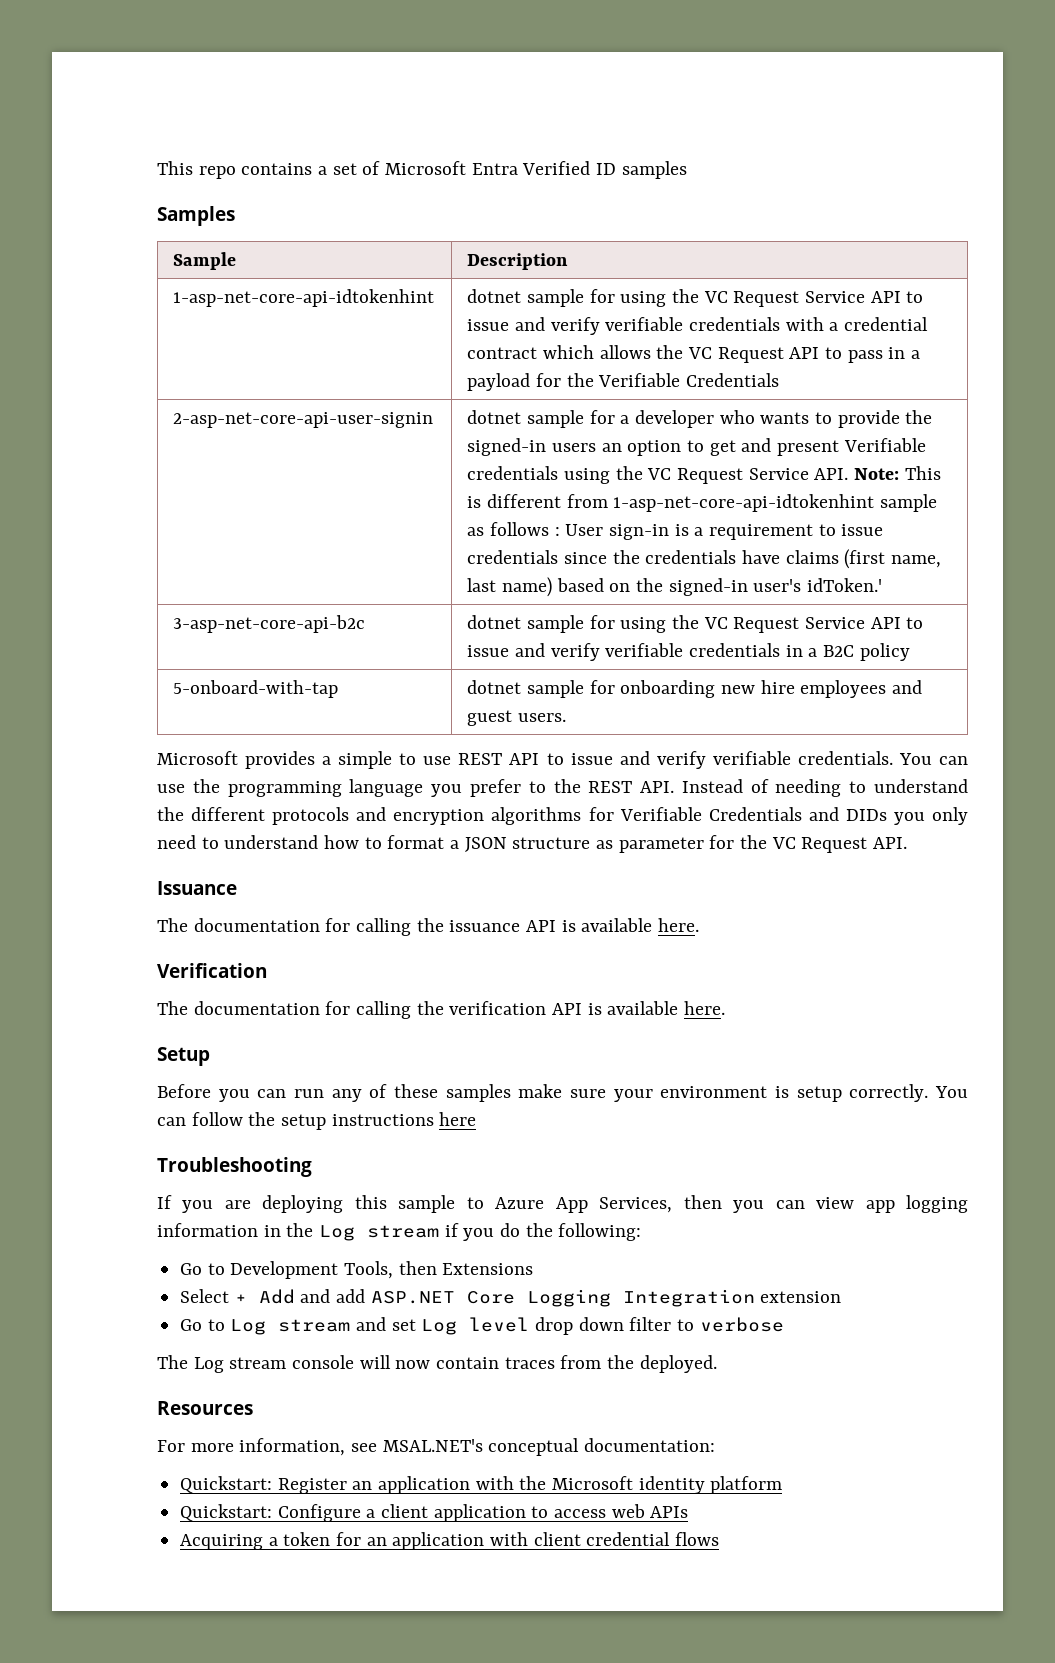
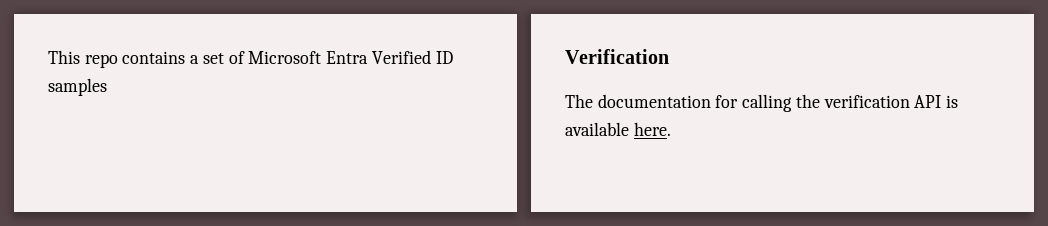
- Samples
- Sample | Description
- 1-asp-net-core-api-idtokenhint | dotnet sample for using the VC Request Service API to issue and verify verifiable credentials with a credential contract which allows the VC Request API to pass in a payload for the Verifiable Credentials
- 2-asp-net-core-api-user-signin | dotnet sample for a developer who wants to provide the signed-in users an option to get and present Verifiable credentials using the VC Request Service API. Note: This is different from 1-asp-net-core-api-idtokenhint sample as follows : User sign-in is a requirement to issue credentials since the credentials have claims (first name, last name) based on the signed-in user's idToken.'
- 3-asp-net-core-api-b2c | dotnet sample for using the VC Request Service API to issue and verify verifiable credentials in a B2C policy
- 5-onboard-with-tap | dotnet sample for onboarding new hire employees and guest users.
- Microsoft provides a simple to use REST API to issue and verify verifiable credentials. You can use the programming language you prefer to the REST API. Instead of needing to understand the different protocols and encryption algorithms for Verifiable Credentials and DIDs you only need to understand how to format a JSON structure as parameter for the VC Request API.
- Issuance
- The documentation for calling the issuance API is available here.
- Setup
- Before you can run any of these samples make sure your environment is setup correctly. You can follow the setup instructions here
- Troubleshooting
- If you are deploying this sample to Azure App Services, then you can view app logging information in the Log stream if you do the following:
- Go to Development Tools, then Extensions
- Select + Add and add ASP.NET Core Logging Integration extension
- Go to Log stream and set Log level drop down filter to verbose
- The Log stream console will now contain traces from the deployed.
- Resources
- For more information, see MSAL.NET's conceptual documentation:
- Quickstart: Register an application with the Microsoft identity platform
- Quickstart: Configure a client application to access web APIs
- Acquiring a token for an application with client credential flows

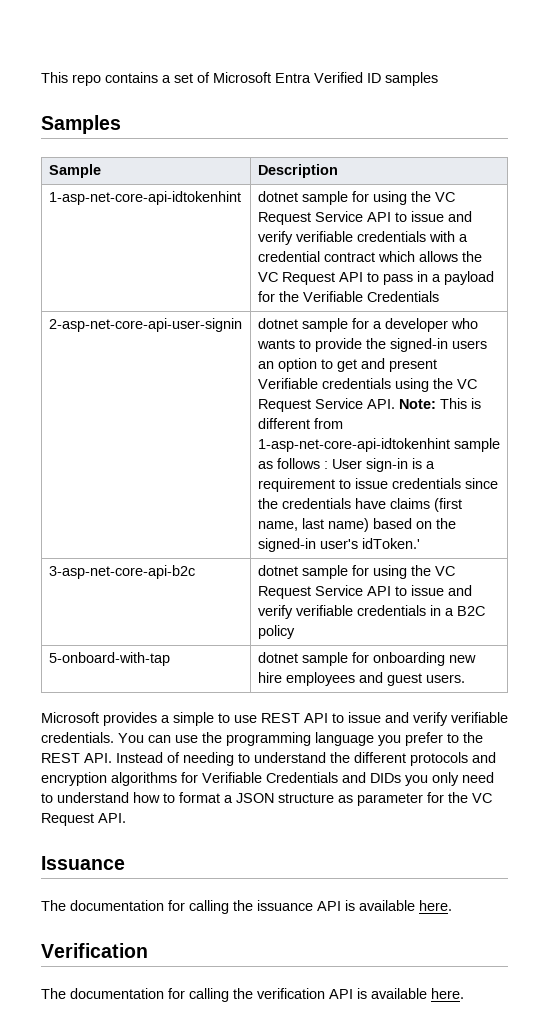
+ Samples
+ Sample | Description
+ 1-asp-net-core-api-idtokenhint | dotnet sample for using the VC Request Service API to issue and verify verifiable credentials with a credential contract which allows the VC Request API to pass in a payload for the Verifiable Credentials
+ 2-asp-net-core-api-user-signin | dotnet sample for a developer who wants to provide the signed-in users an option to get and present Verifiable credentials using the VC Request Service API. Note: This is different from 1-asp-net-core-api-idtokenhint sample as follows : User sign-in is a requirement to issue credentials since the credentials have claims (first name, last name) based on the signed-in user's idToken.'
+ 3-asp-net-core-api-b2c | dotnet sample for using the VC Request Service API to issue and verify verifiable credentials in a B2C policy
+ 5-onboard-with-tap | dotnet sample for onboarding new hire employees and guest users.
+ Microsoft provides a simple to use REST API to issue and verify verifiable credentials. You can use the programming language you prefer to the REST API. Instead of needing to understand the different protocols and encryption algorithms for Verifiable Credentials and DIDs you only need to understand how to format a JSON structure as parameter for the VC Request API.
+ Issuance
+ The documentation for calling the issuance API is available here.

